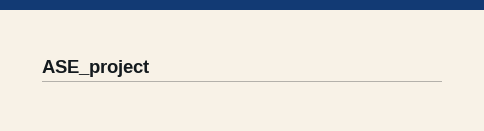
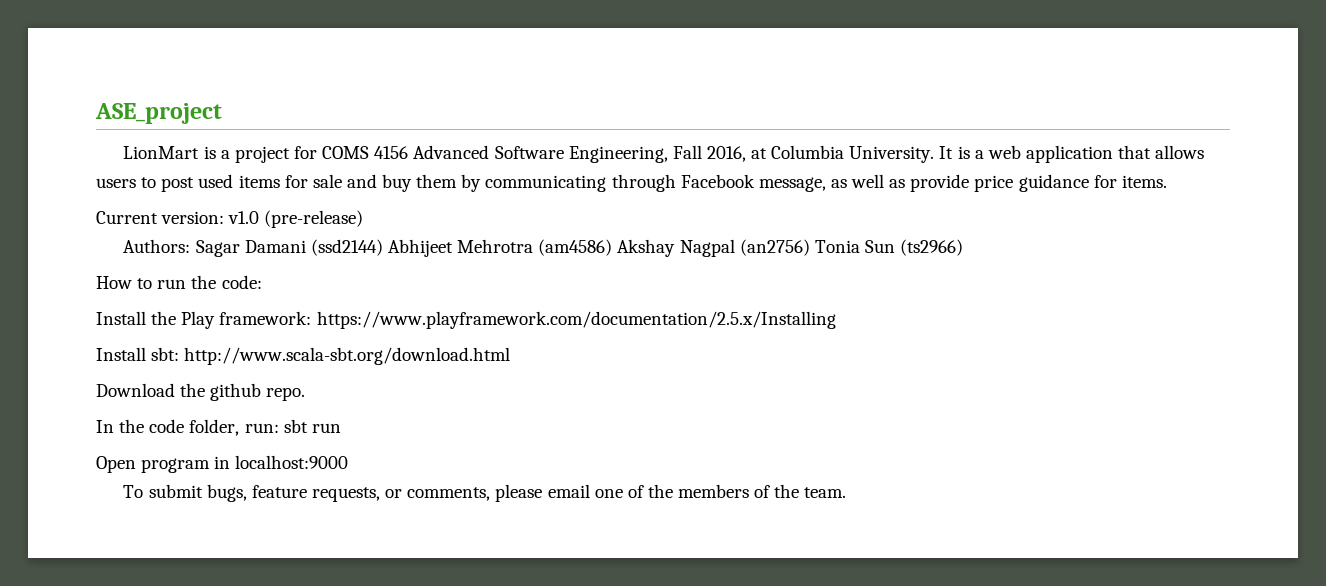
+ LionMart is a project for COMS 4156 Advanced Software Engineering, Fall 2016, at Columbia University. It is a web application that allows users to post used items for sale and buy them by communicating through Facebook message, as well as provide price guidance for items.
+ Current version: v1.0 (pre-release)
+ Authors: Sagar Damani (ssd2144) Abhijeet Mehrotra (am4586) Akshay Nagpal (an2756) Tonia Sun (ts2966)
+ How to run the code:
+ Install the Play framework: https://www.playframework.com/documentation/2.5.x/Installing
+ Install sbt: http://www.scala-sbt.org/download.html
+ Download the github repo.
+ In the code folder, run: sbt run
+ Open program in localhost:9000
+ To submit bugs, feature requests, or comments, please email one of the members of the team.

